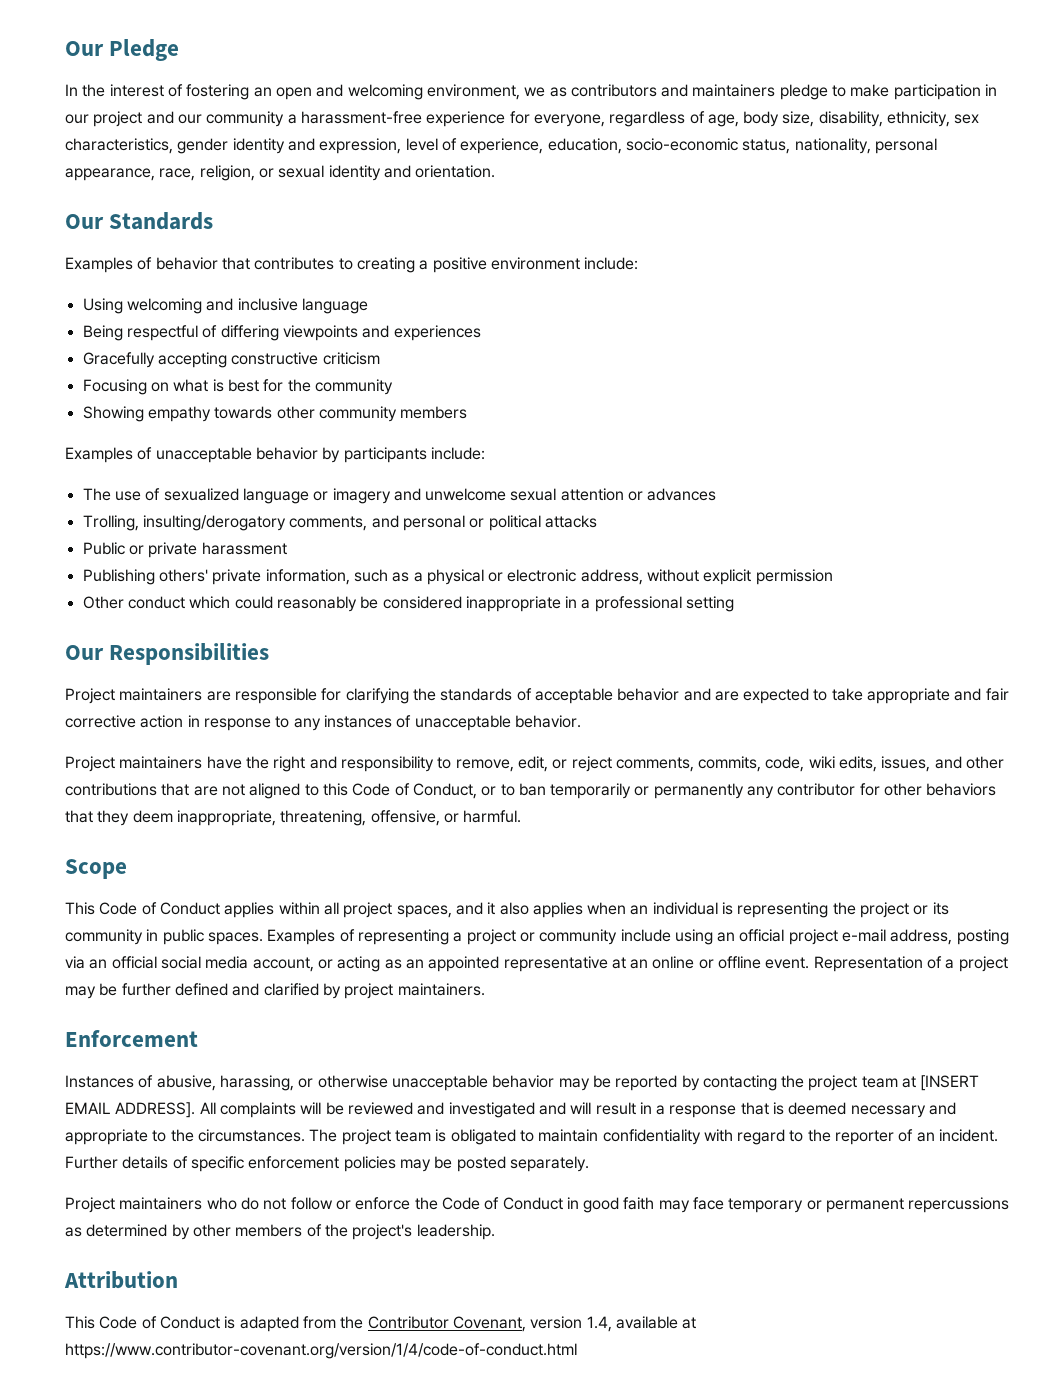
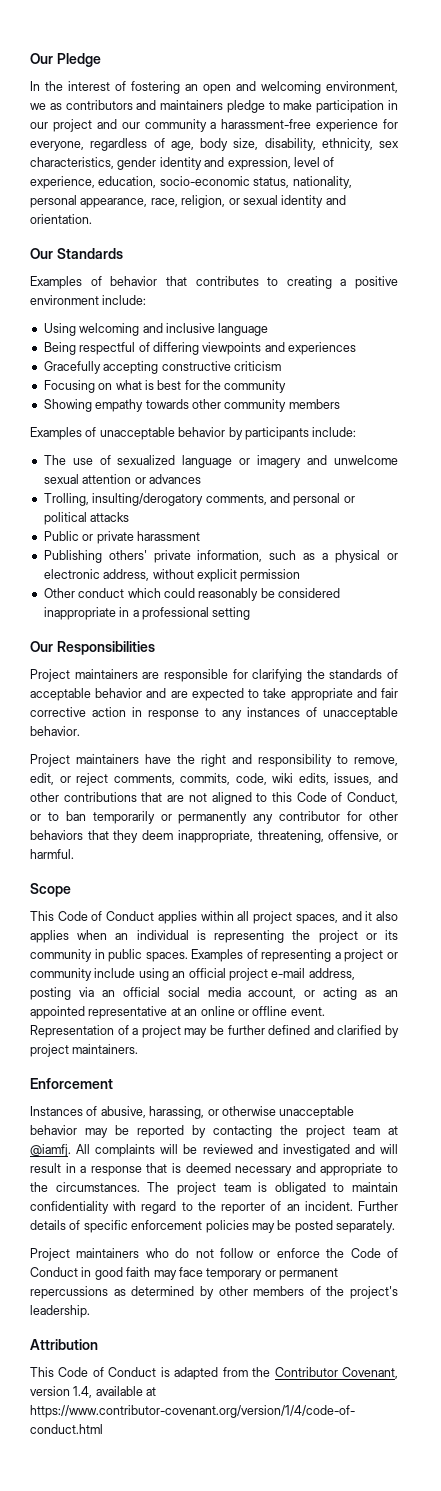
- Instances of abusive, harassing, or otherwise unacceptable behavior may be reported by contacting the project team at [INSERT EMAIL ADDRESS].
+ Instances of abusive, harassing, or otherwise unacceptable behavior may be reported by contacting the project team at @iamfj.

